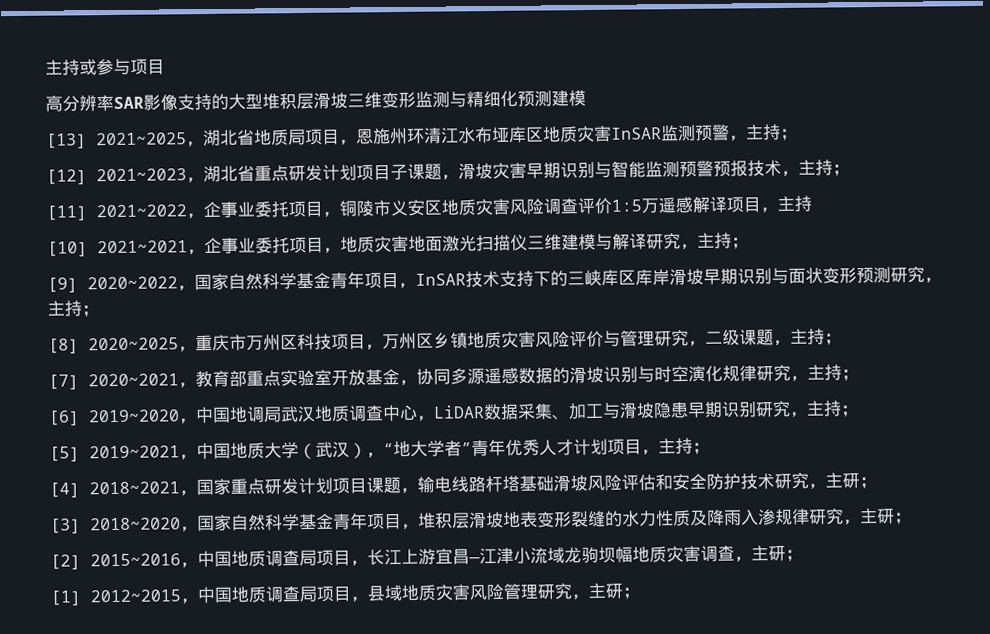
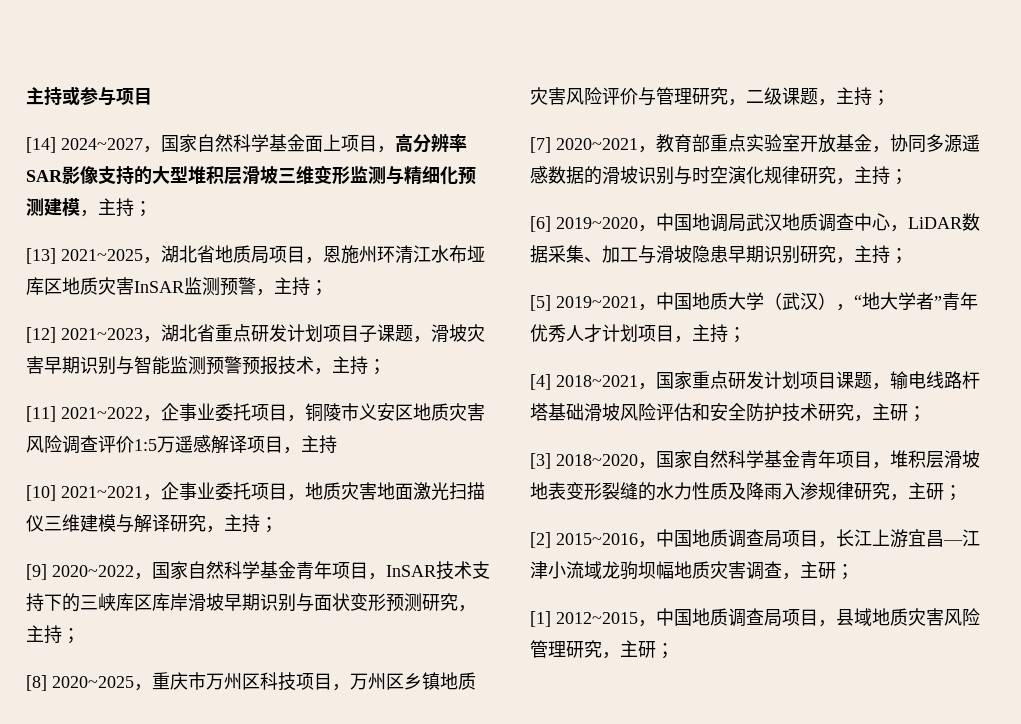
- 高分辨率SAR影像支持的大型堆积层滑坡三维变形监测与精细化预测建模
+ [14] 2024~2027，国家自然科学基金面上项目，高分辨率SAR影像支持的大型堆积层滑坡三维变形监测与精细化预测建模，主持；

